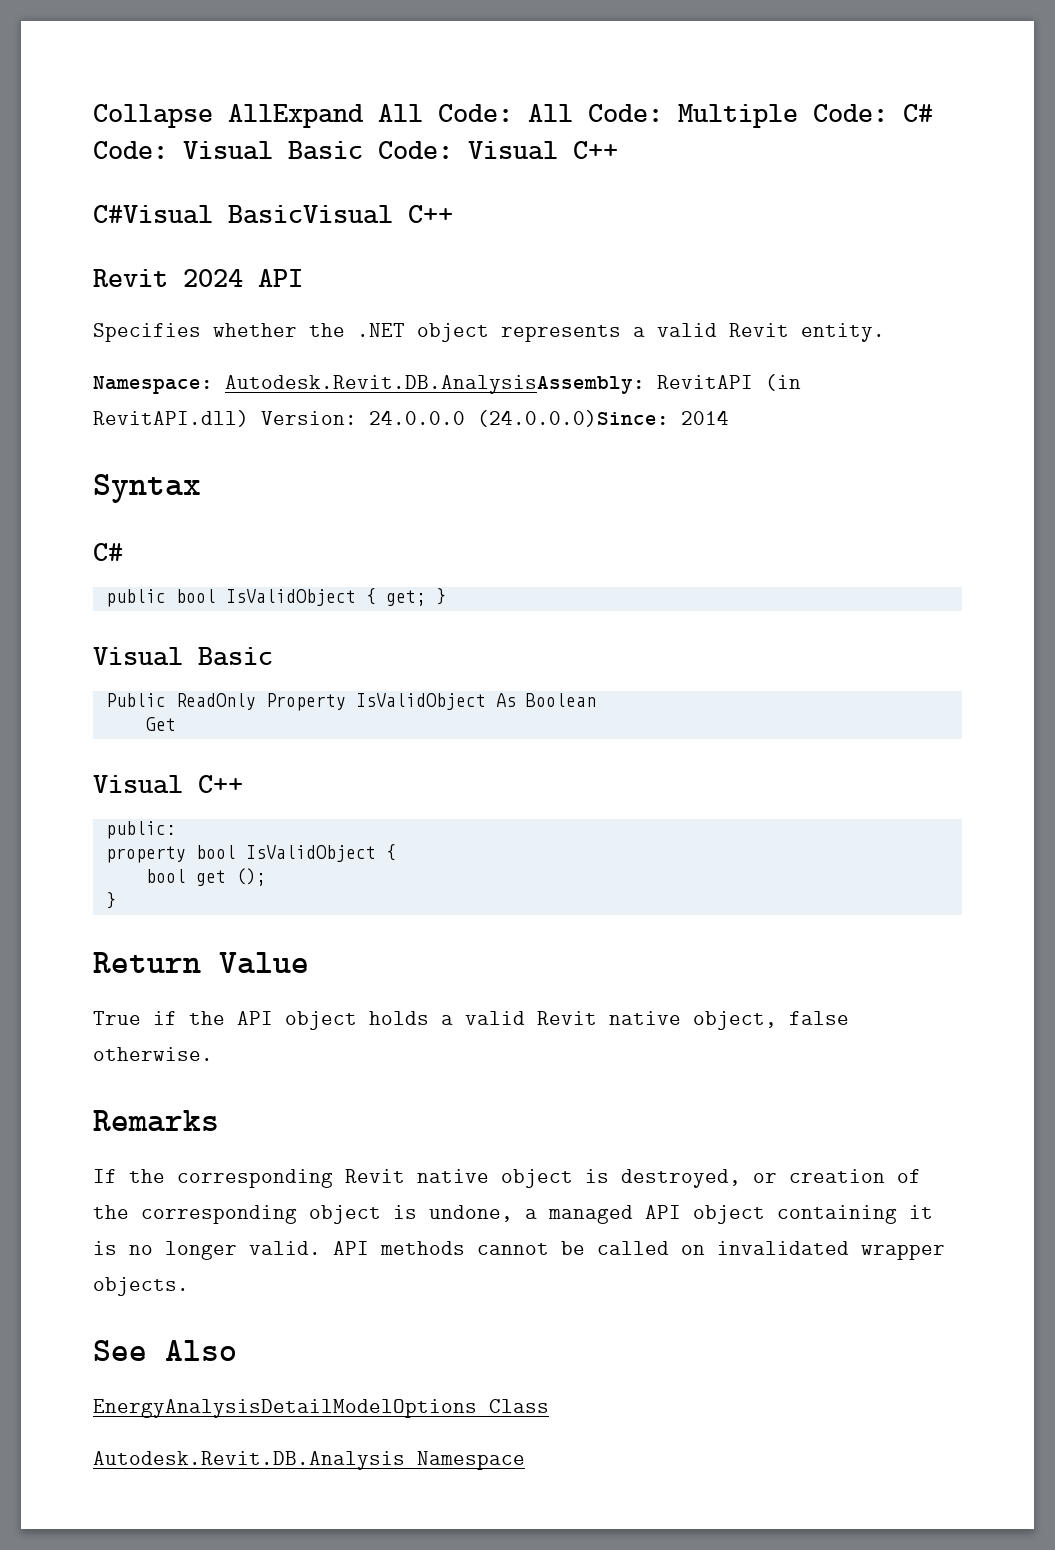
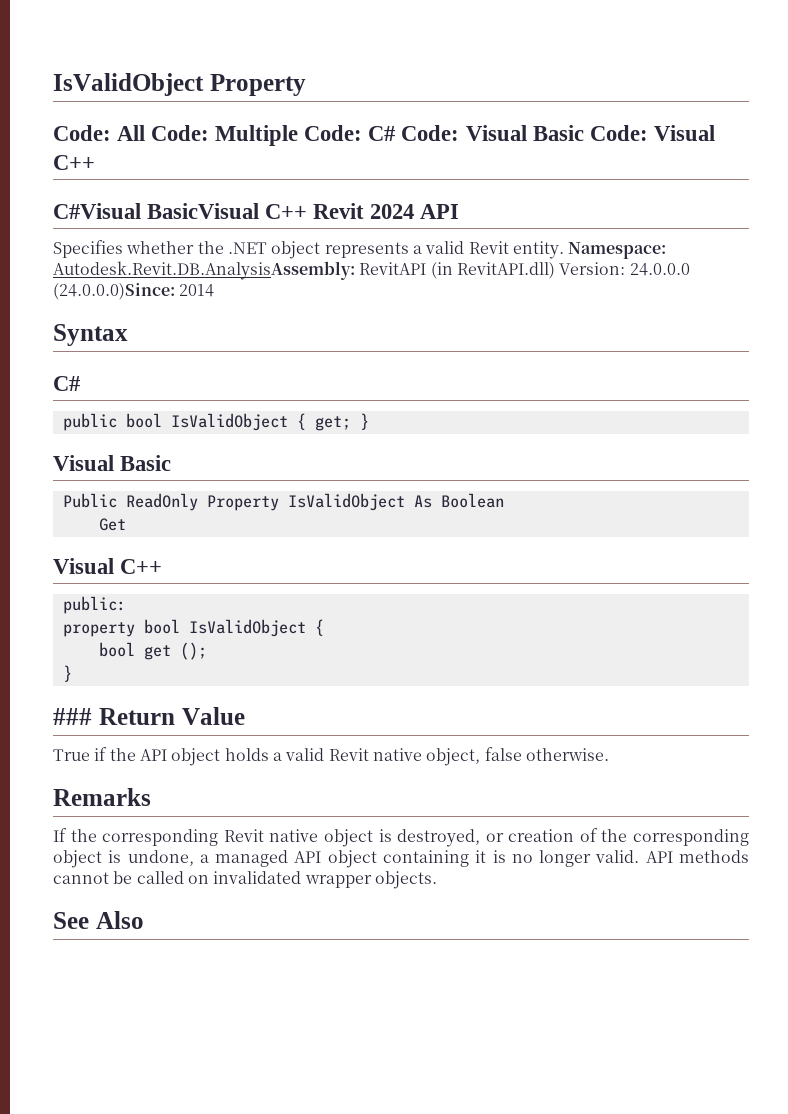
- Collapse AllExpand All Code: All Code: Multiple Code: C# Code: Visual Basic Code: Visual C++
+ IsValidObject Property
+ Code: All Code: Multiple Code: C# Code: Visual Basic Code: Visual C++
- C#Visual BasicVisual C++
- Revit 2024 API
+ C#Visual BasicVisual C++ Revit 2024 API
- Specifies whether the .NET object represents a valid Revit entity.
- Namespace: Autodesk.Revit.DB.AnalysisAssembly: RevitAPI (in RevitAPI.dll) Version: 24.0.0.0 (24.0.0.0)Since: 2014
+ Specifies whether the .NET object represents a valid Revit entity. Namespace: Autodesk.Revit.DB.AnalysisAssembly: RevitAPI (in RevitAPI.dll) Version: 24.0.0.0 (24.0.0.0)Since: 2014
- Return Value
+ ### Return Value
- EnergyAnalysisDetailModelOptions Class
- Autodesk.Revit.DB.Analysis Namespace

